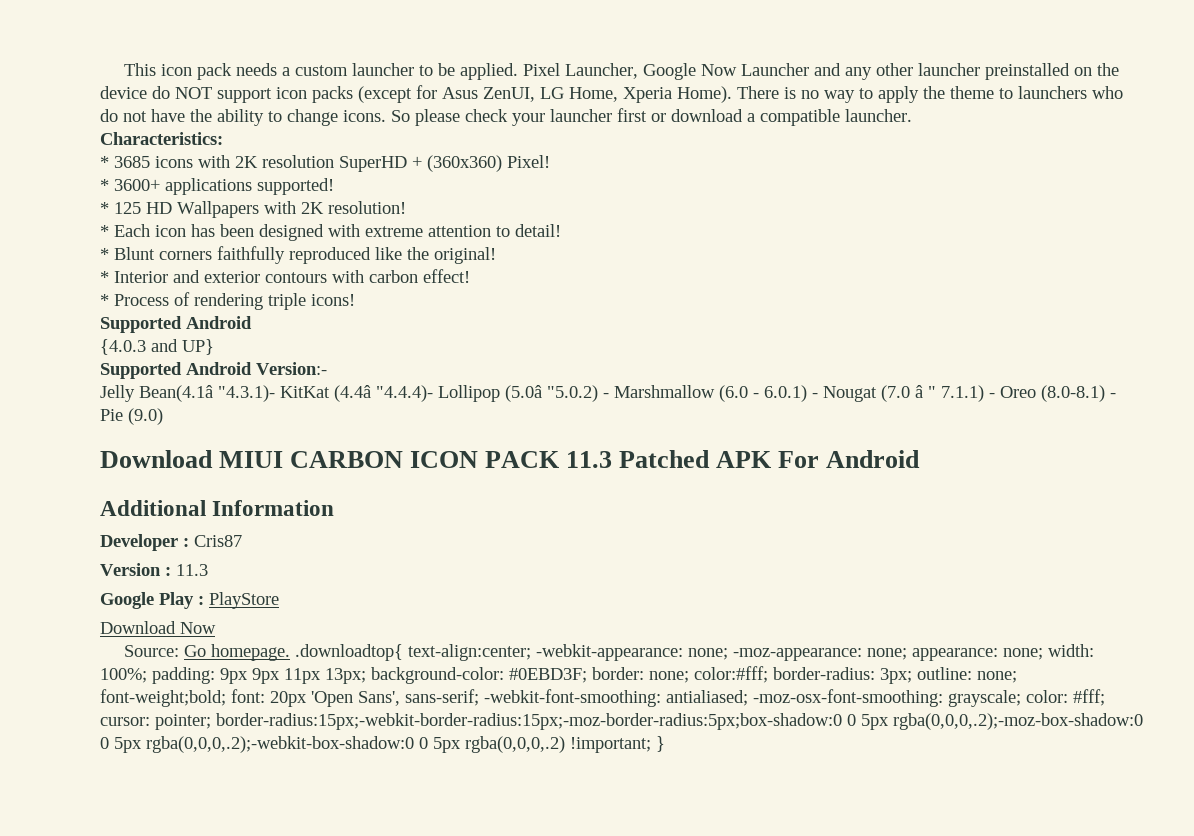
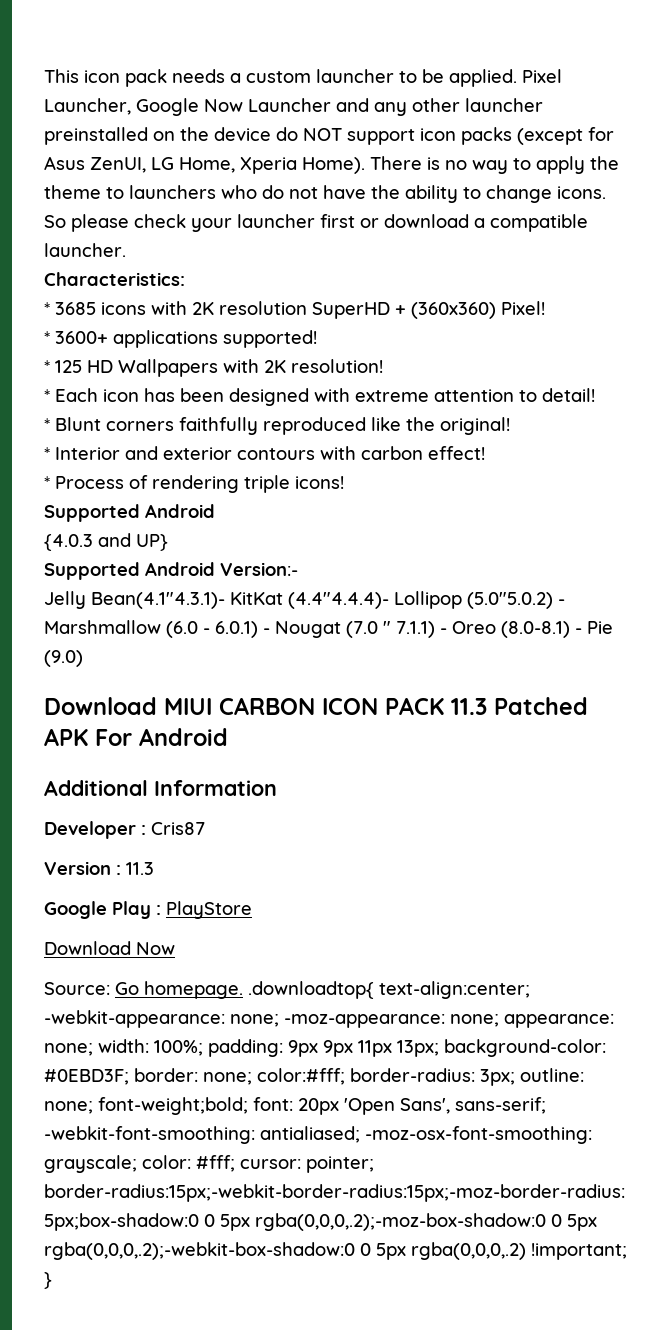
- Jelly Bean(4.1â "4.3.1)- KitKat (4.4â "4.4.4)- Lollipop (5.0â "5.0.2) - Marshmallow (6.0 - 6.0.1) - Nougat (7.0 â " 7.1.1) - Oreo (8.0-8.1) - Pie (9.0)
+ Jelly Bean(4.1"4.3.1)- KitKat (4.4"4.4.4)- Lollipop (5.0"5.0.2) - Marshmallow (6.0 - 6.0.1) - Nougat (7.0 " 7.1.1) - Oreo (8.0-8.1) - Pie (9.0)

